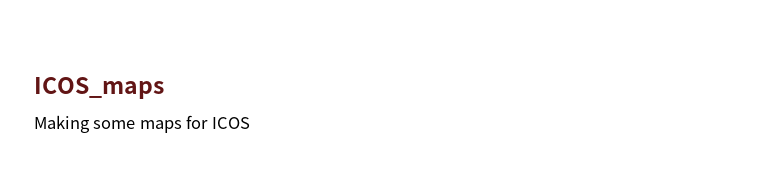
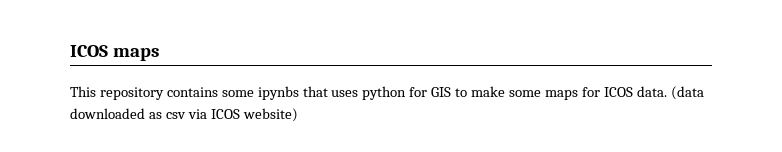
- ICOS_maps
- Making some maps for ICOS
+ ICOS maps
+ This repository contains some ipynbs that uses python for GIS to make some maps for ICOS data. (data downloaded as csv via ICOS website)

